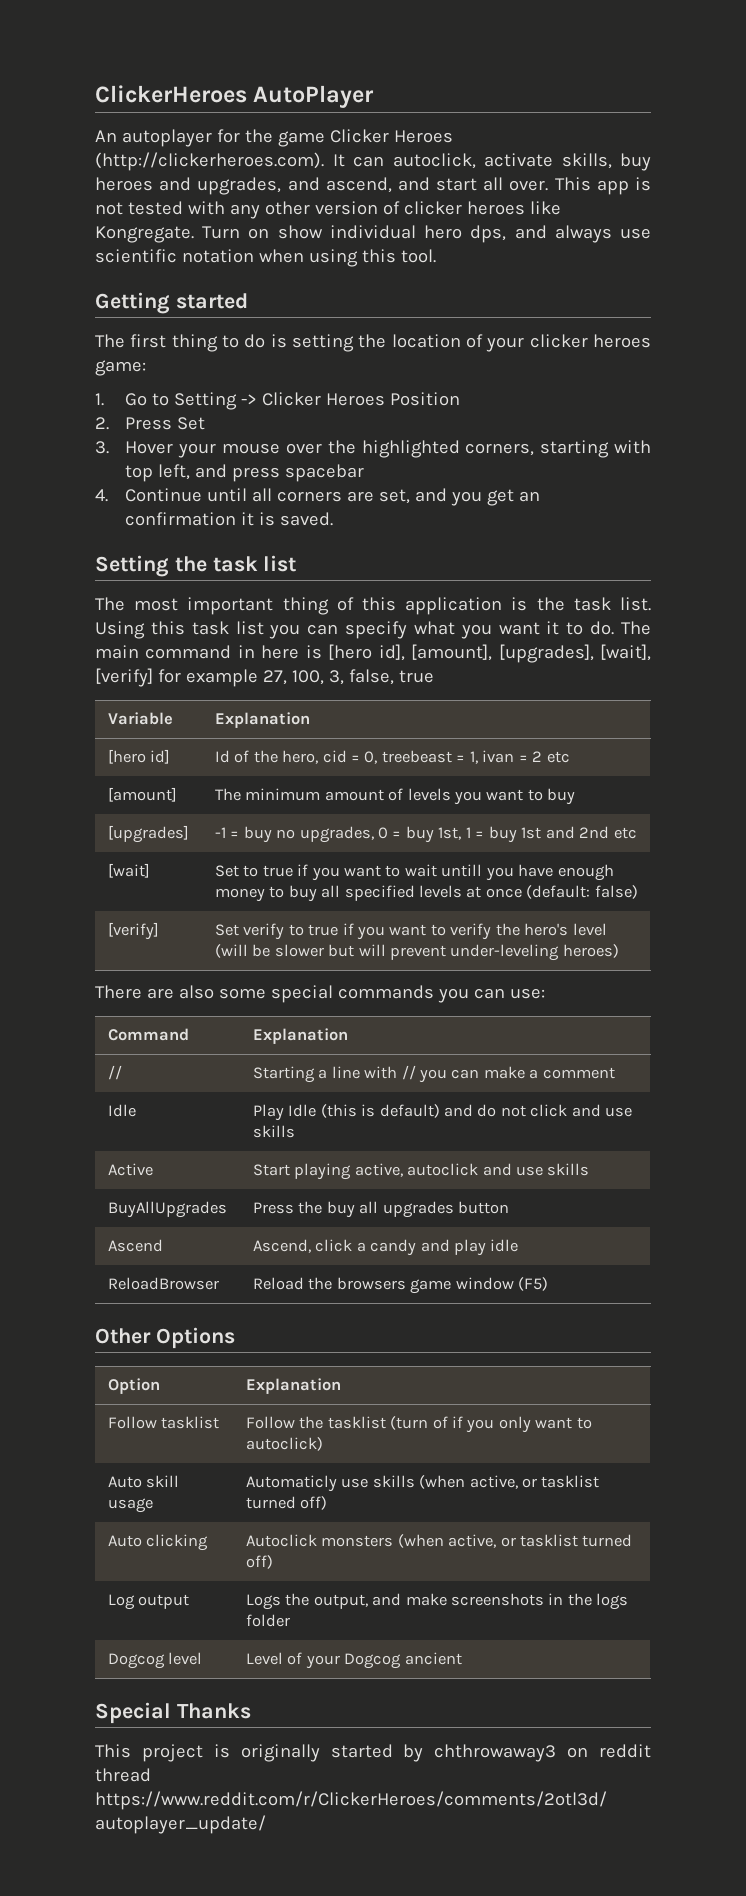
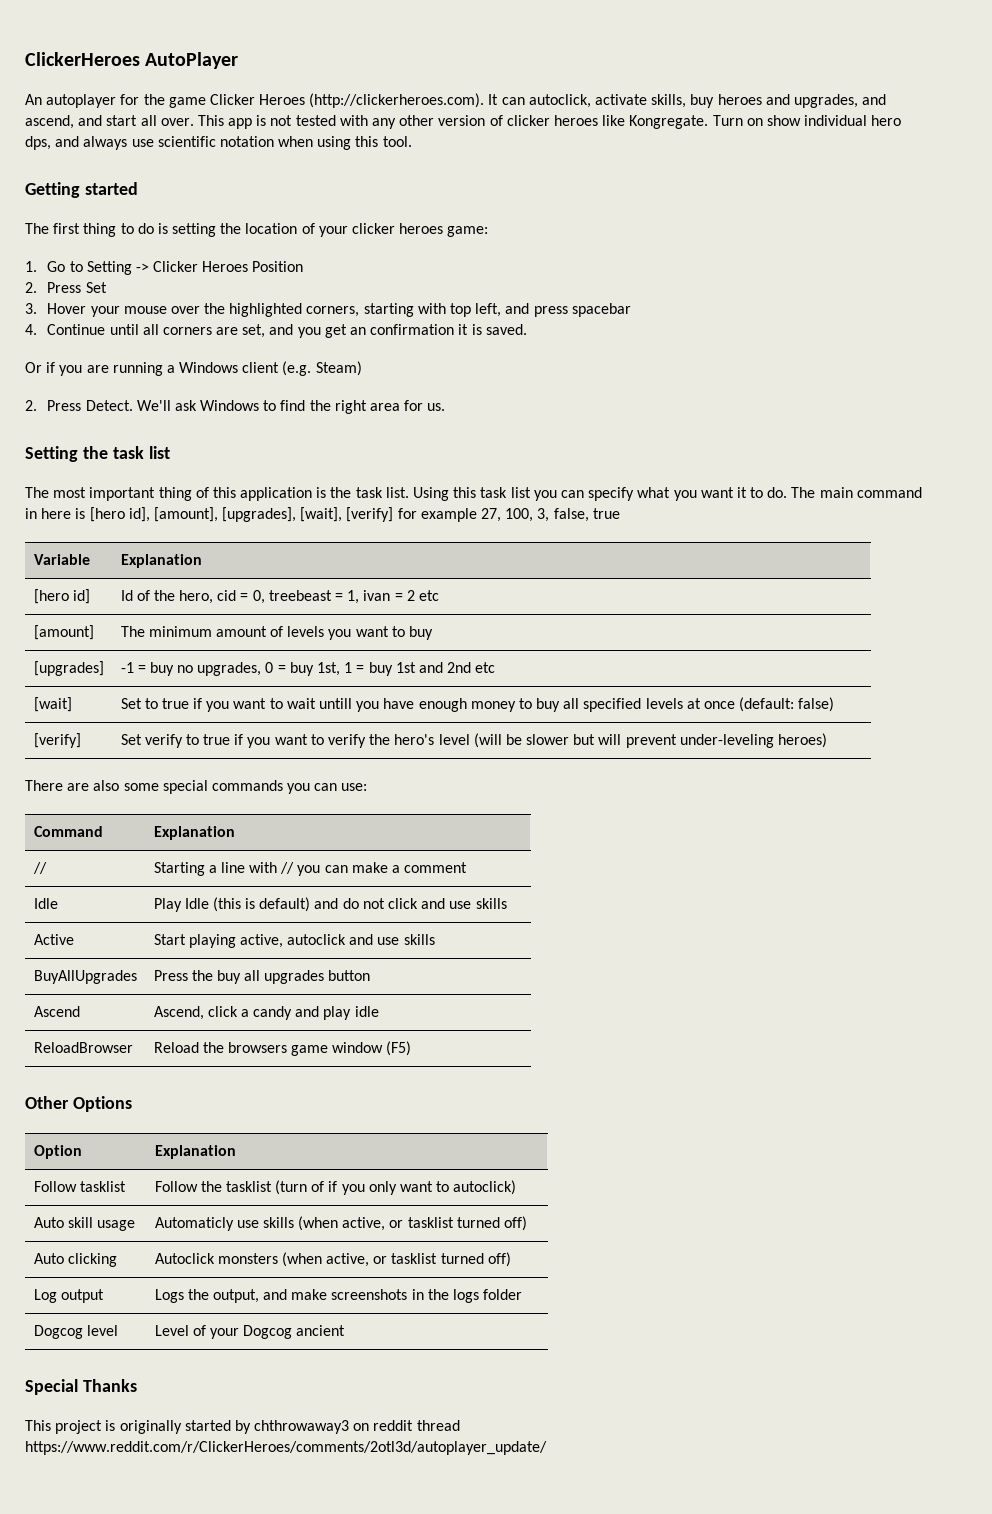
+ Or if you are running a Windows client (e.g. Steam)
+ 2. Press Detect. We'll ask Windows to find the right area for us.

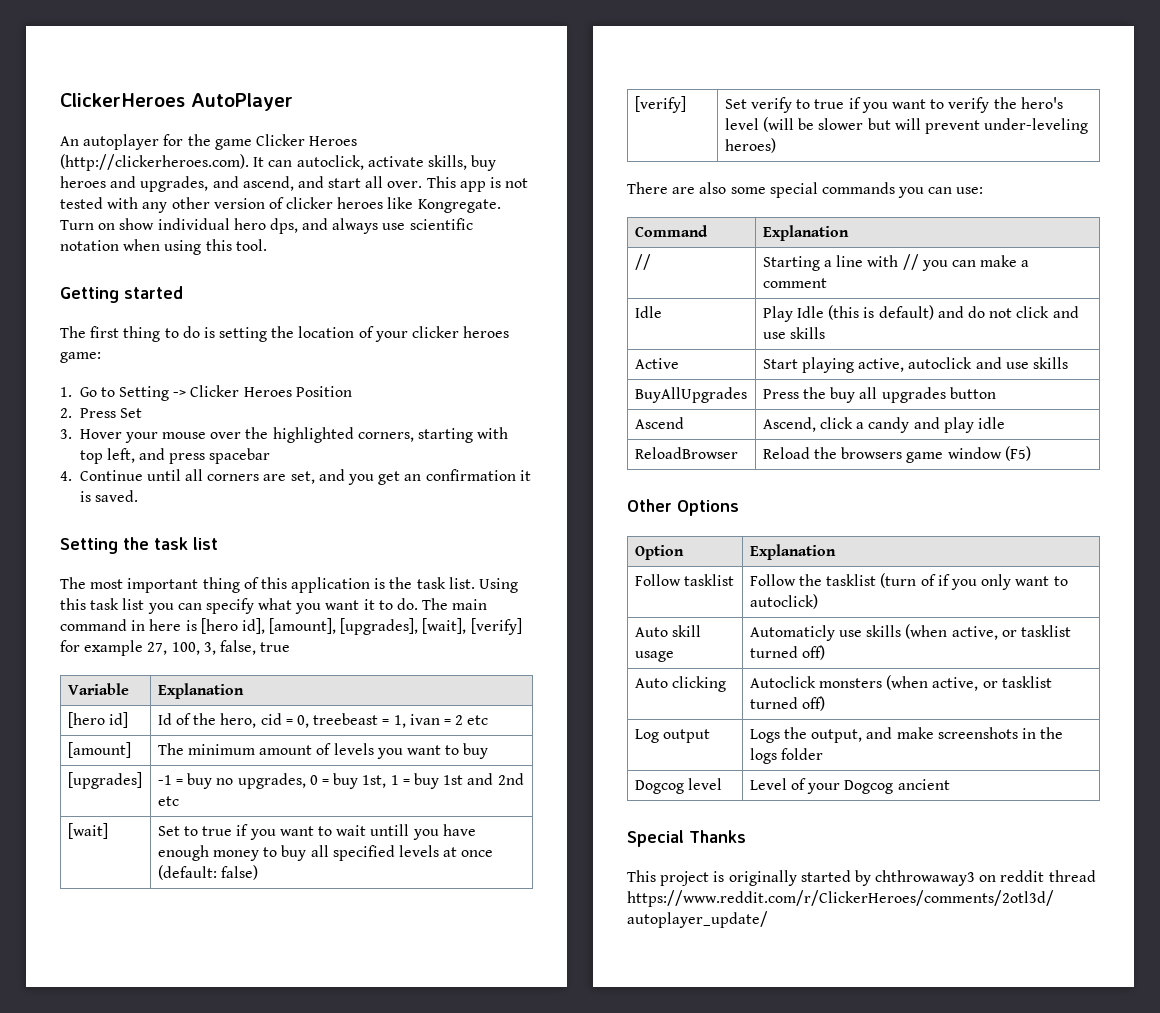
- Or if you are running a Windows client (e.g. Steam)
- 2. Press Detect. We'll ask Windows to find the right area for us.

